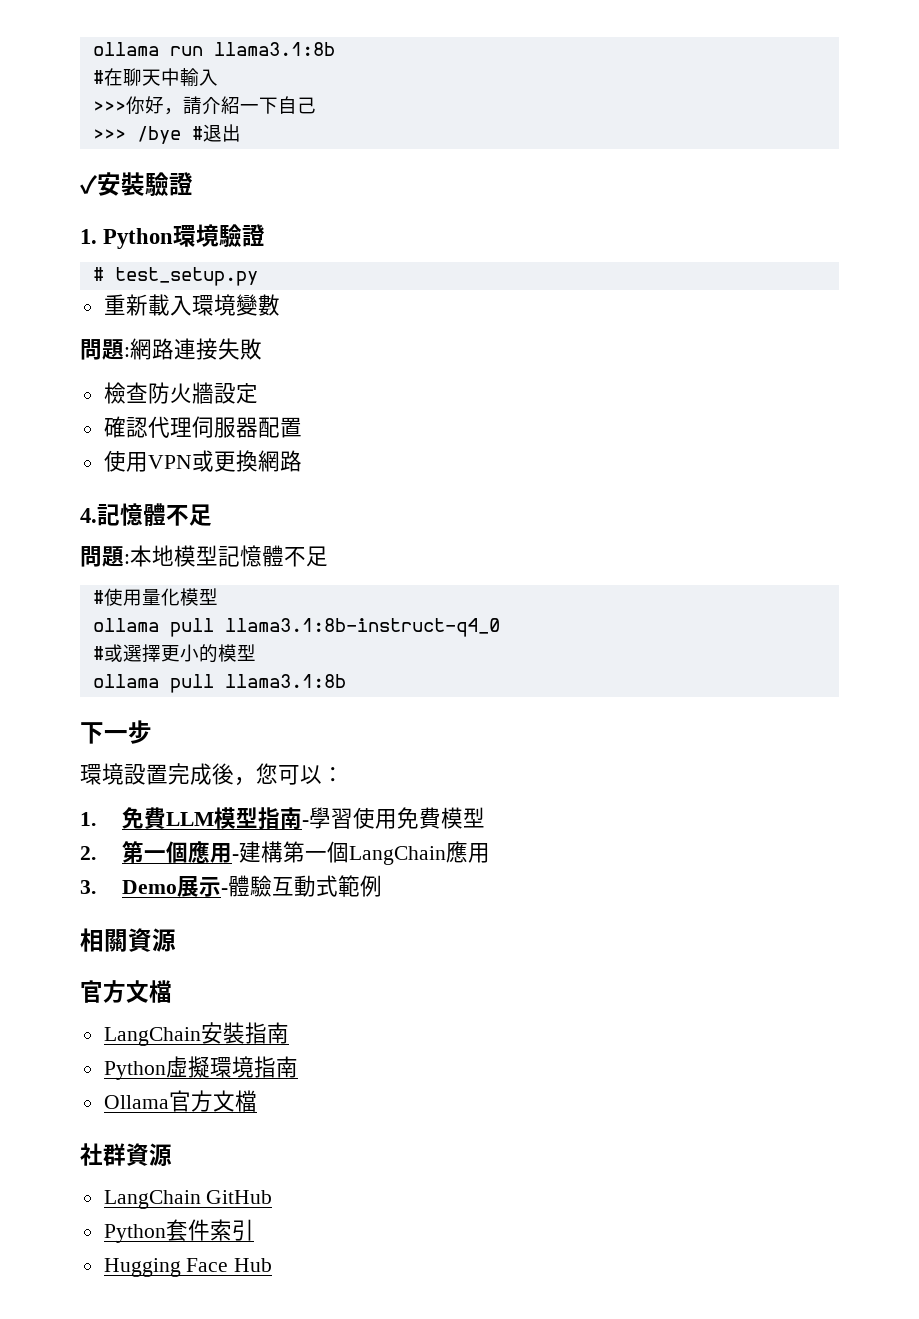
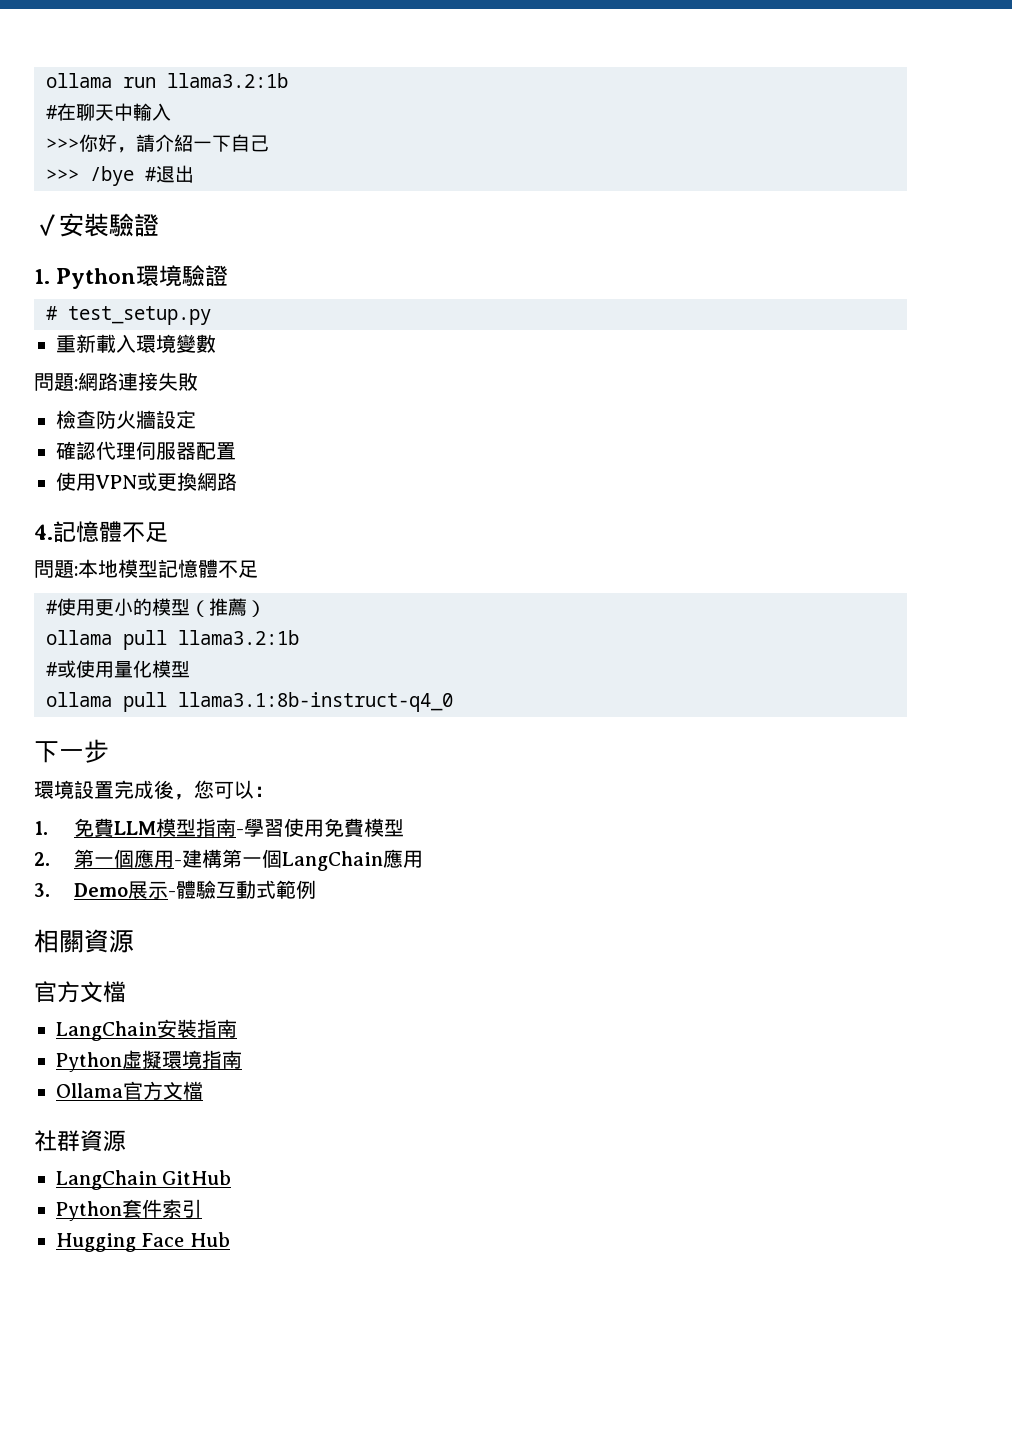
- ollama run llama3.1:8b
+ ollama run llama3.2:1b
- #使用量化模型
+ #使用更小的模型（推薦）
+ ollama pull llama3.2:1b
+ #或使用量化模型
- #或選擇更小的模型
- ollama pull llama3.1:8b

